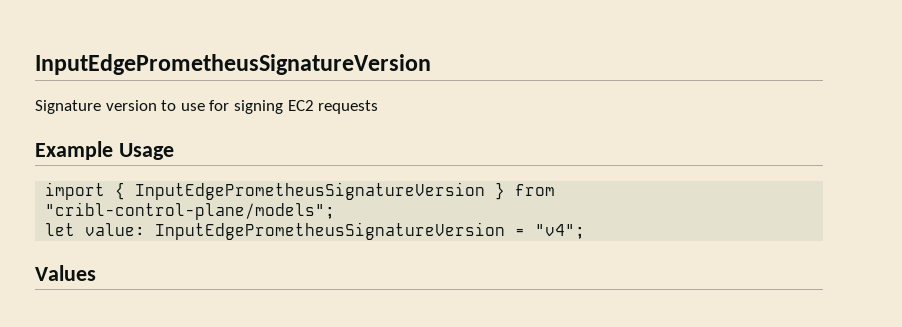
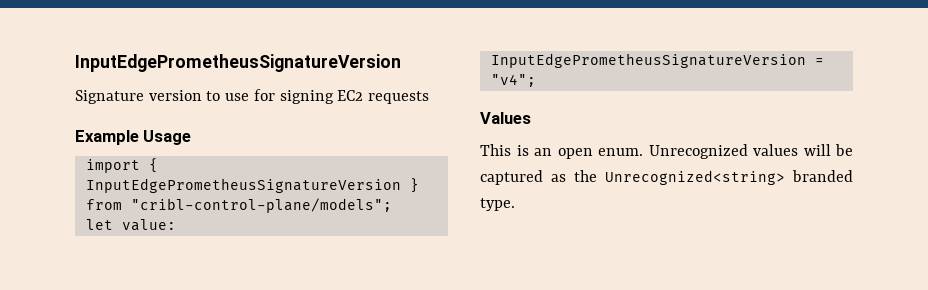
+ This is an open enum. Unrecognized values will be captured as the Unrecognized<string> branded type.

